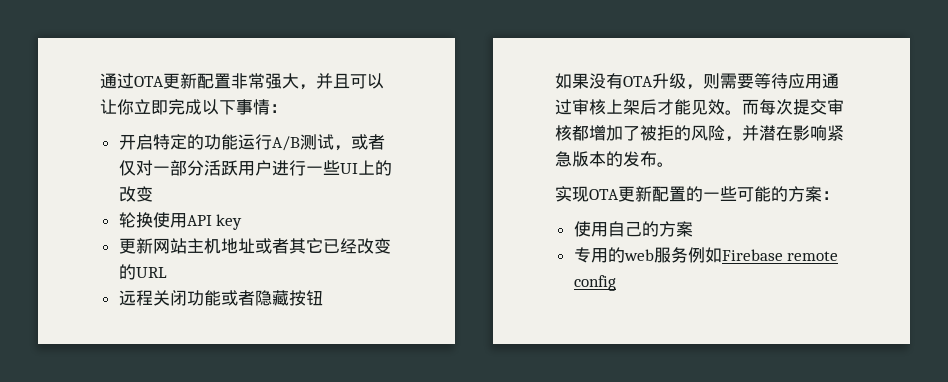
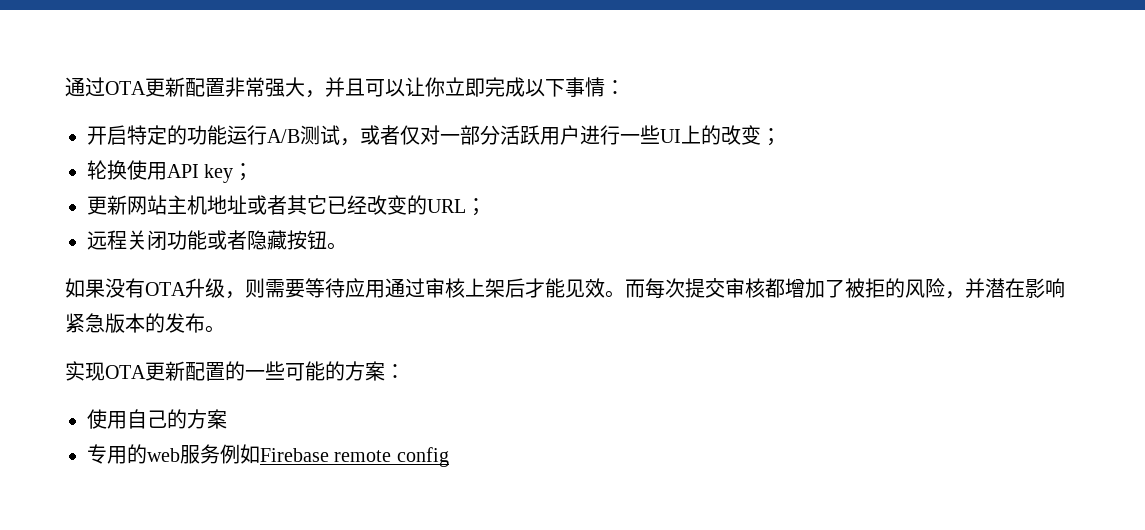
- 开启特定的功能运行A/B测试，或者仅对一部分活跃用户进行一些UI上的改变
+ 开启特定的功能运行A/B测试，或者仅对一部分活跃用户进行一些UI上的改变；
- 轮换使用API key
+ 轮换使用API key；
- 更新网站主机地址或者其它已经改变的URL
+ 更新网站主机地址或者其它已经改变的URL；
- 远程关闭功能或者隐藏按钮
+ 远程关闭功能或者隐藏按钮。

